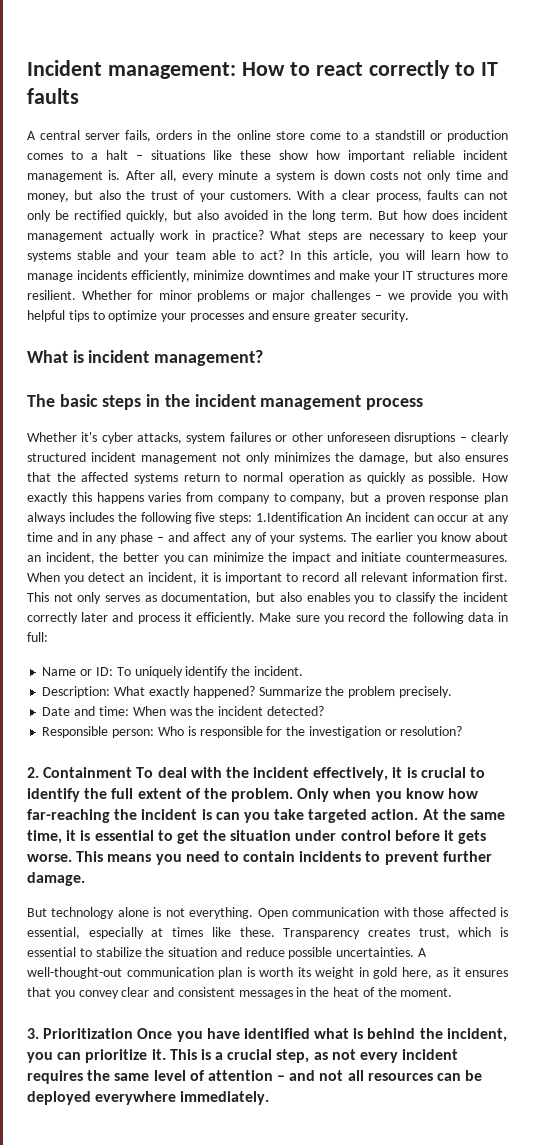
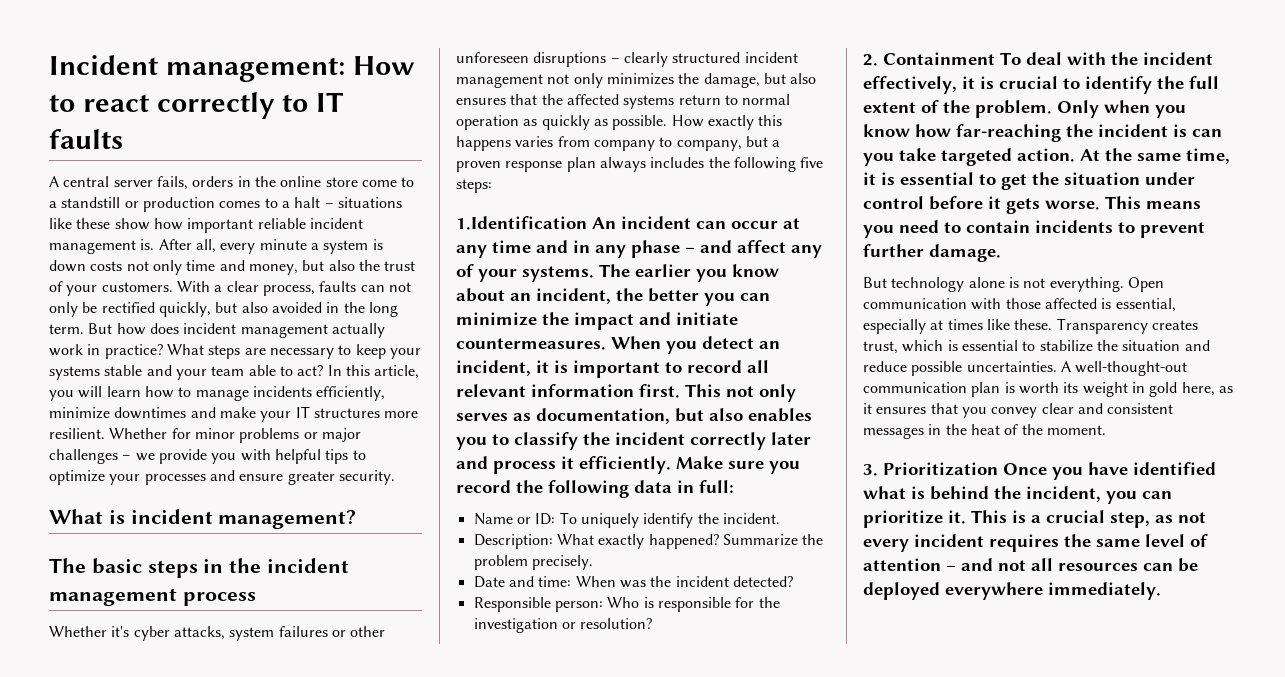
- How exactly this happens varies from company to company, but a proven response plan always includes the following five steps: 1.Identification An incident can occur at any time and in any phase – and affect any of your systems.
+ How exactly this happens varies from company to company, but a proven response plan always includes the following five steps:
+ 1.Identification An incident can occur at any time and in any phase – and affect any of your systems.

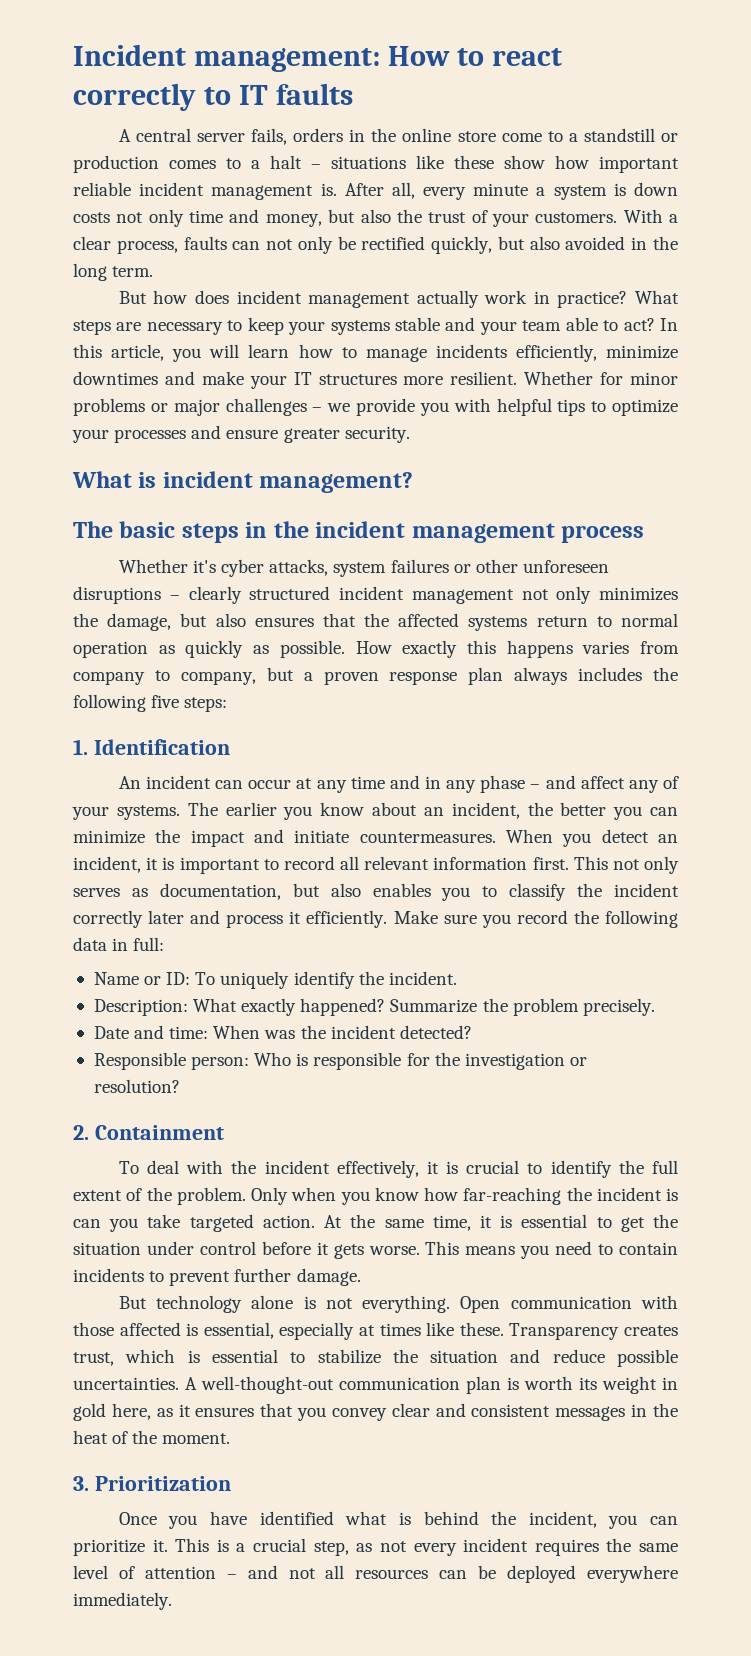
- With a clear process, faults can not only be rectified quickly, but also avoided in the long term. But how does incident management actually work in practice?
+ With a clear process, faults can not only be rectified quickly, but also avoided in the long term.
+ But how does incident management actually work in practice?
- 1.Identification An incident can occur at any time and in any phase – and affect any of your systems.
+ 1. Identification
+ An incident can occur at any time and in any phase – and affect any of your systems.
- 2. Containment To deal with the incident effectively, it is crucial to identify the full extent of the problem.
+ 2. Containment
+ To deal with the incident effectively, it is crucial to identify the full extent of the problem.
- 3. Prioritization Once you have identified what is behind the incident, you can prioritize it.
+ 3. Prioritization
+ Once you have identified what is behind the incident, you can prioritize it.

